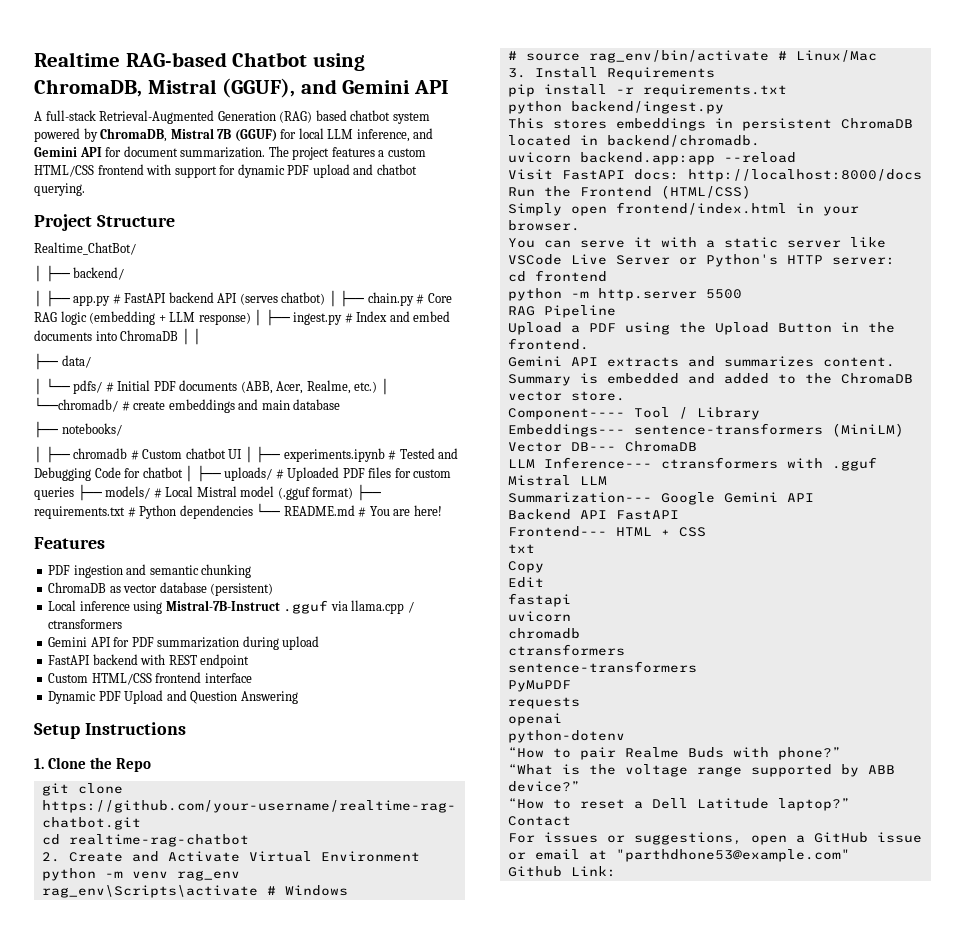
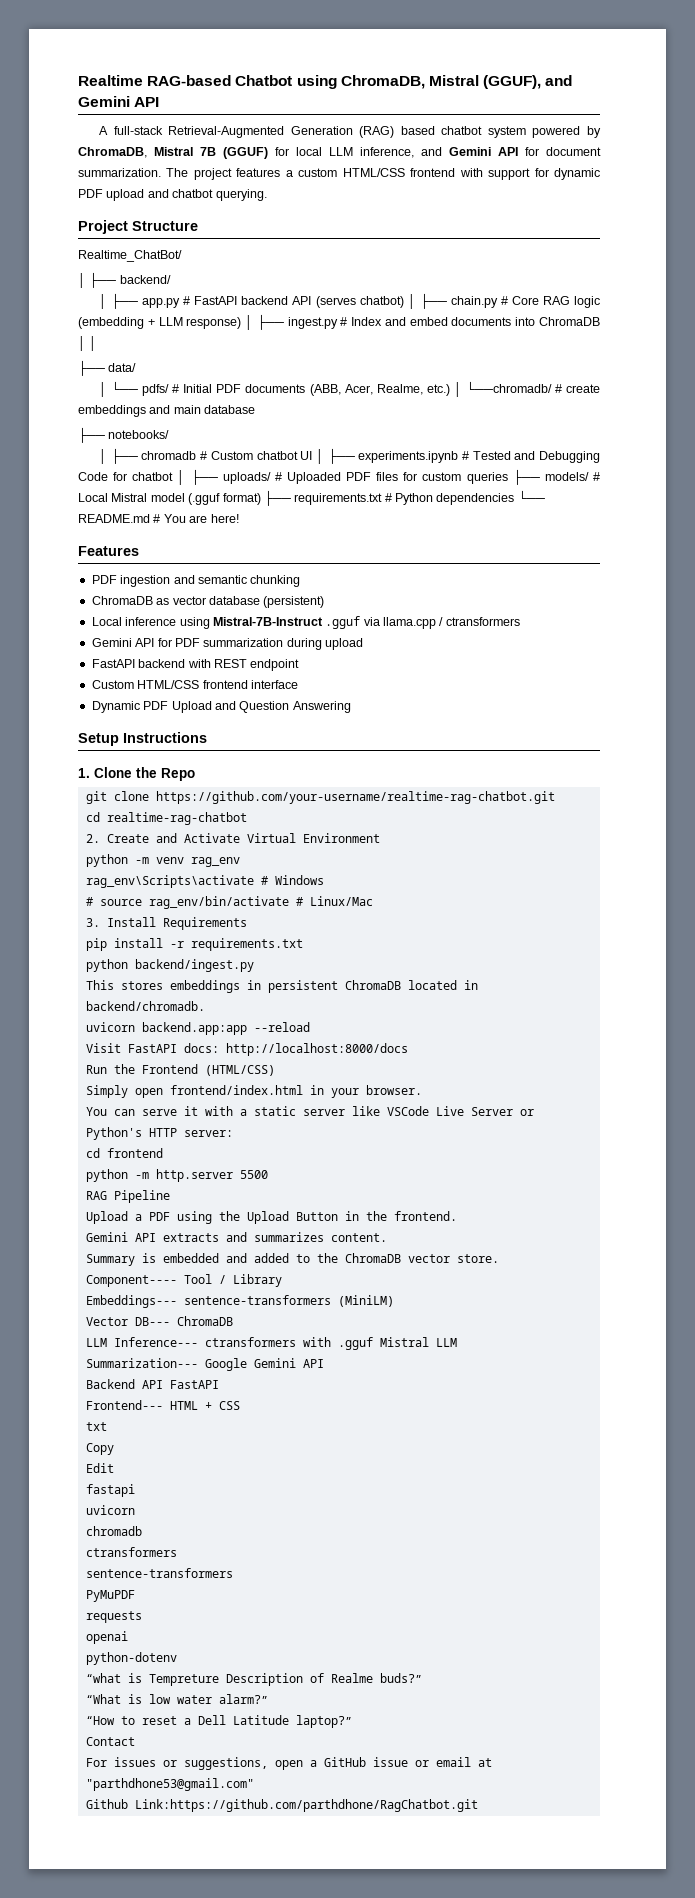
- “How to pair Realme Buds with phone?”
- “What is the voltage range supported by ABB device?”
+ “what is Tempreture Description of Realme buds?”
+ “What is low water alarm?”
- For issues or suggestions, open a GitHub issue or email at "parthdhone53@example.com"
+ For issues or suggestions, open a GitHub issue or email at "parthdhone53@gmail.com"
- Github Link:
+ Github Link:https://github.com/parthdhone/RagChatbot.git

